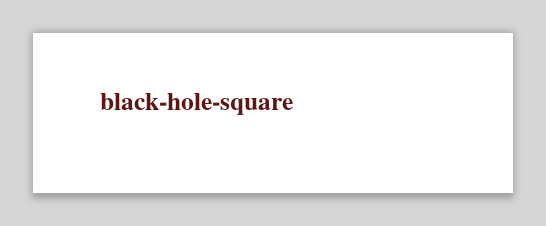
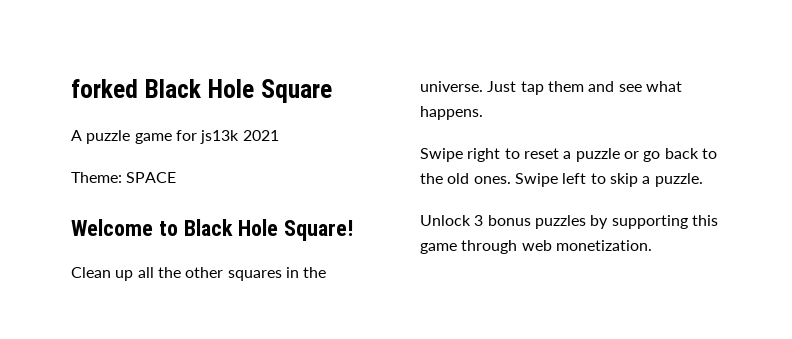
- black-hole-square
+ forked Black Hole Square
+ A puzzle game for js13k 2021
+ Theme: SPACE
+ Welcome to Black Hole Square!
+ Clean up all the other squares in the universe. Just tap them and see what happens.
+ Swipe right to reset a puzzle or go back to the old ones. Swipe left to skip a puzzle.
+ Unlock 3 bonus puzzles by supporting this game through web monetization.

